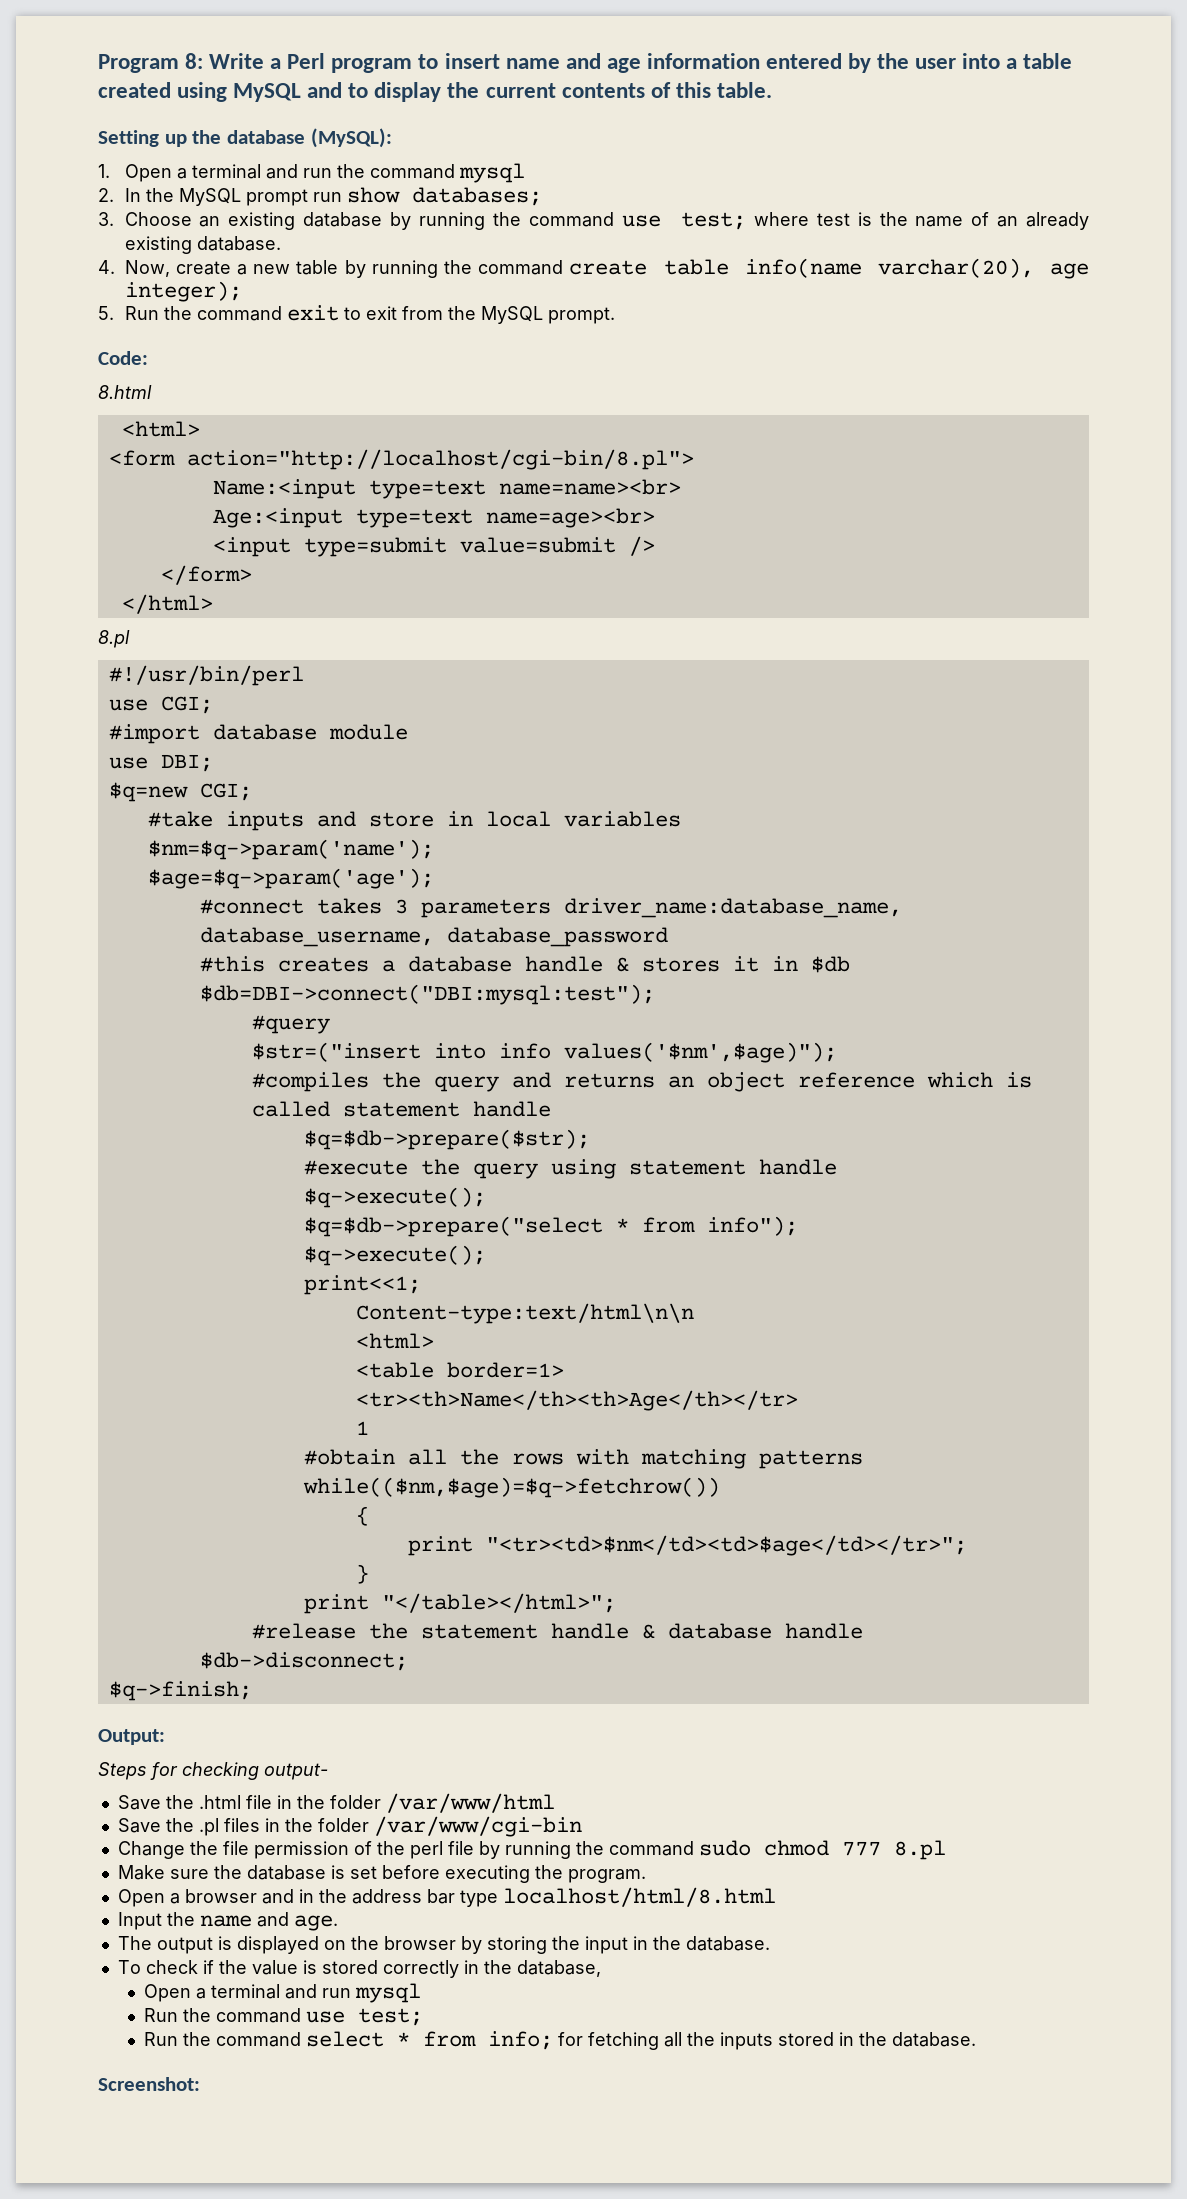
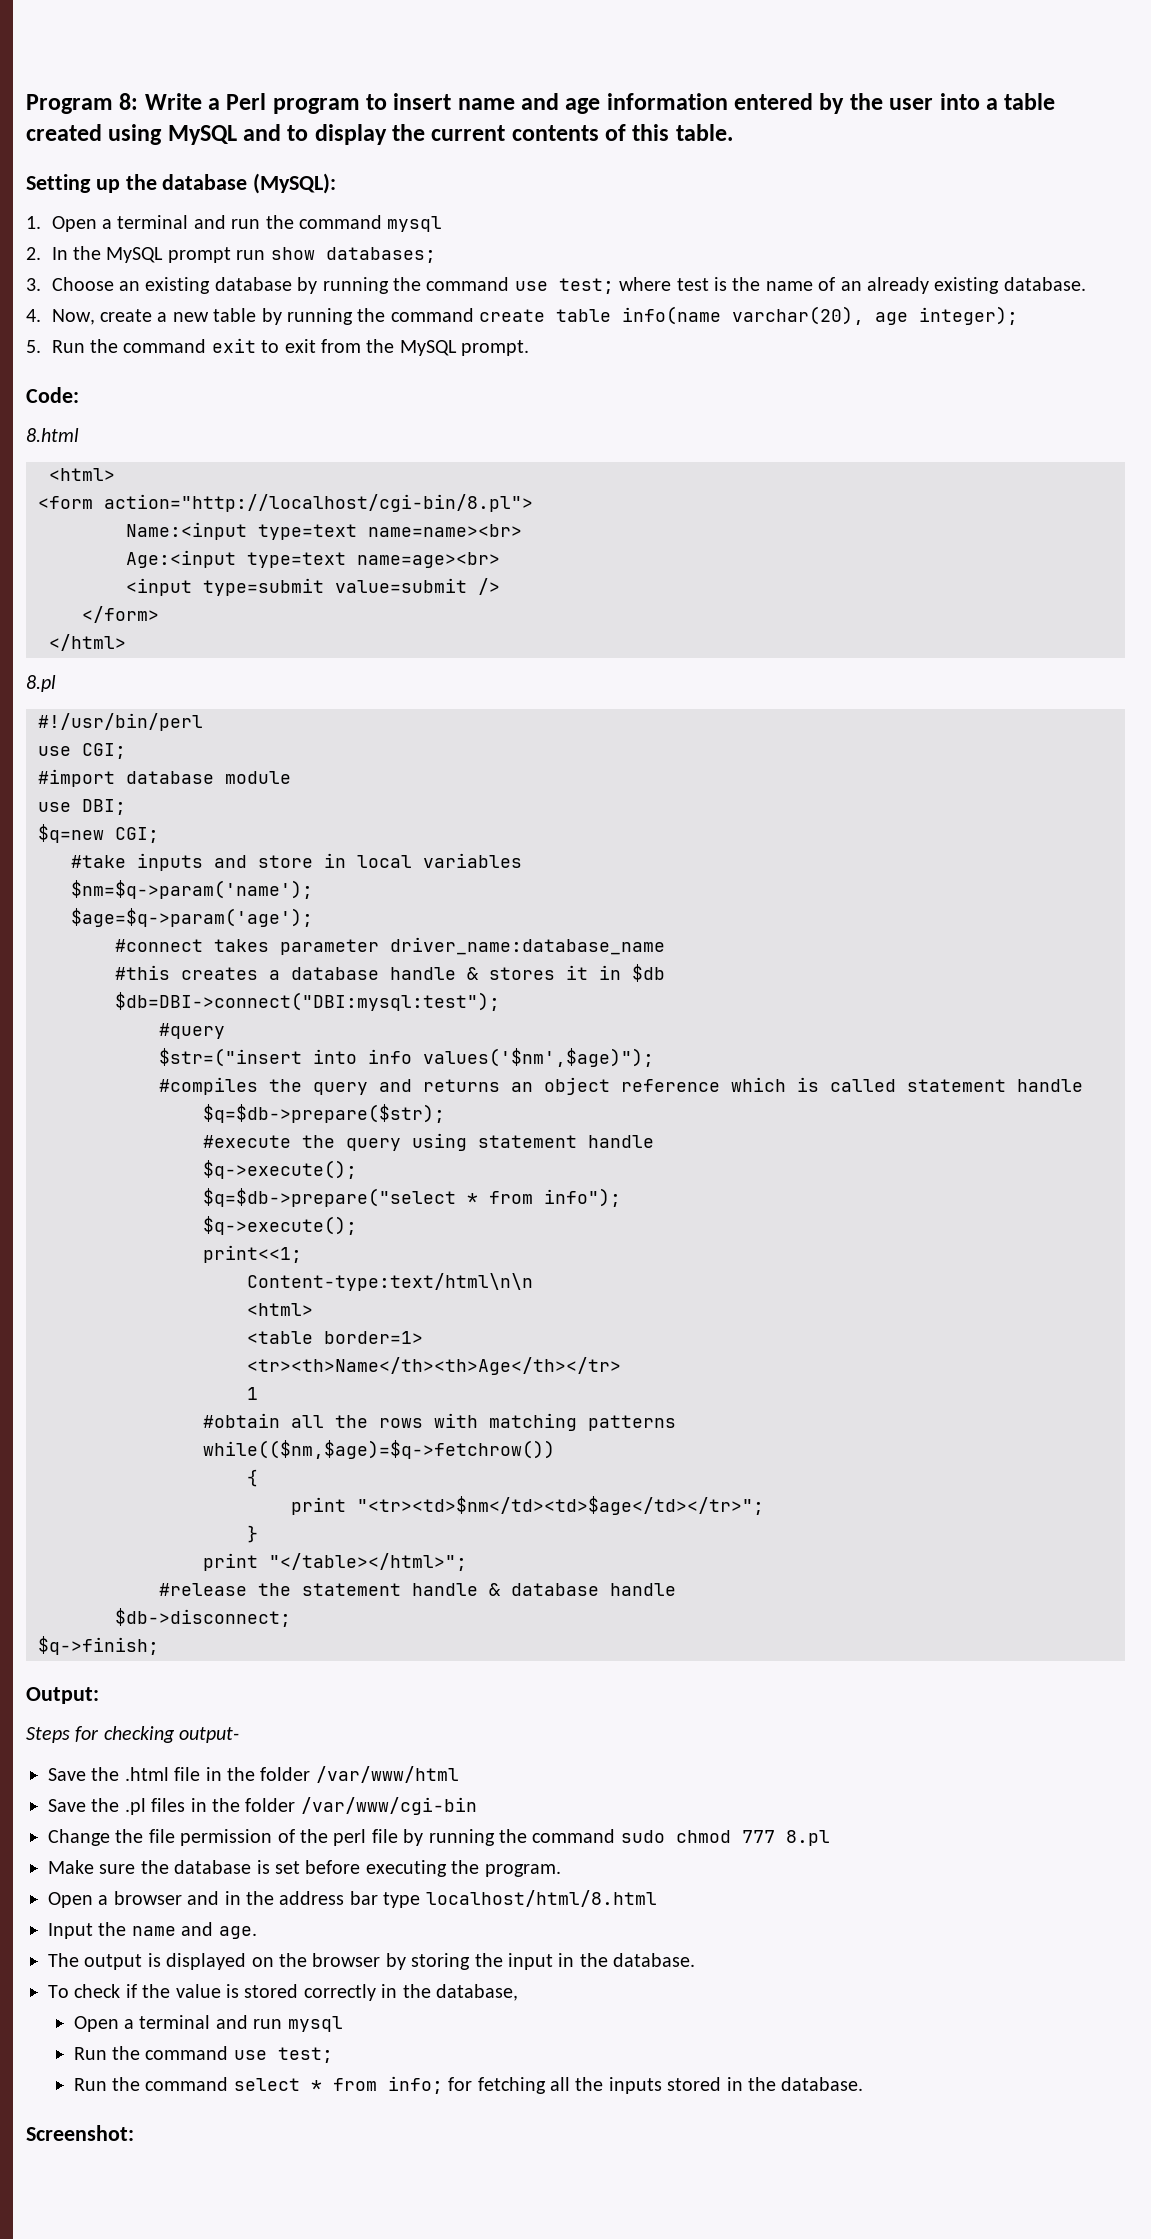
- #connect takes 3 parameters driver_name:database_name, database_username, database_password
+ #connect takes parameter driver_name:database_name

